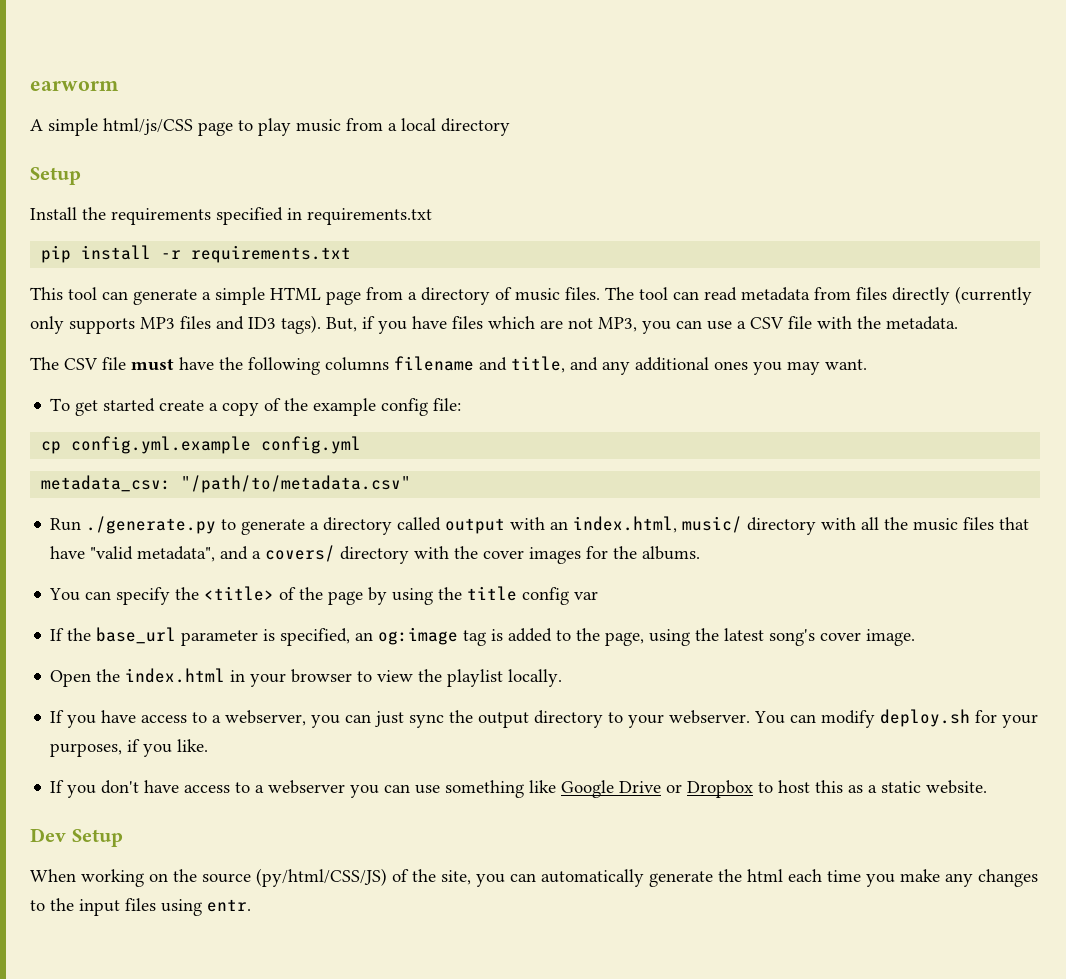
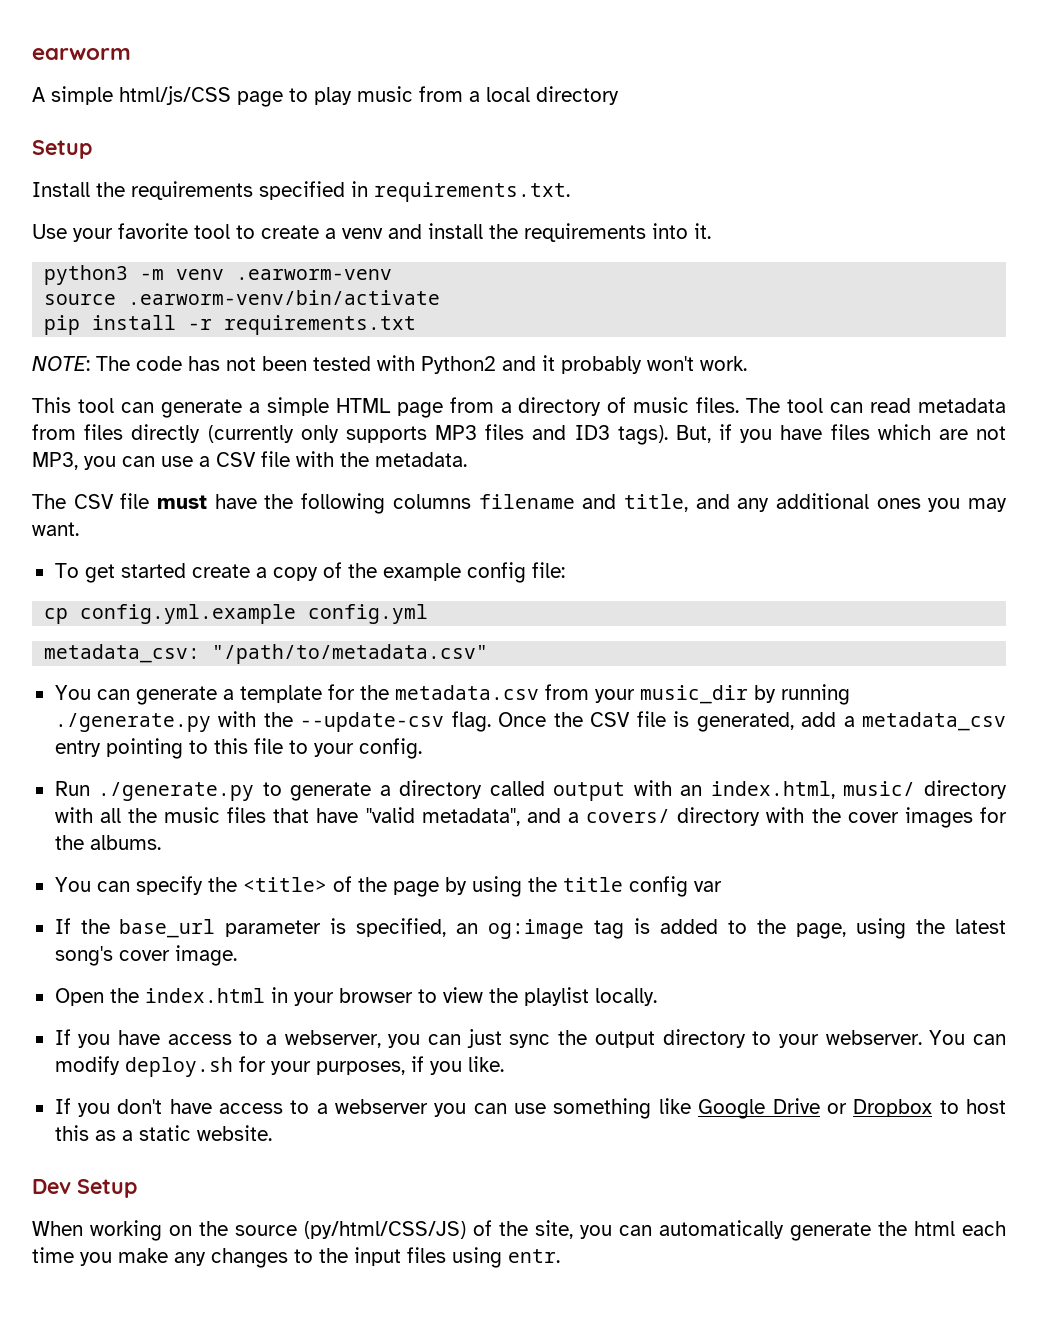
- Install the requirements specified in requirements.txt
+ Install the requirements specified in requirements.txt.
+ Use your favorite tool to create a venv and install the requirements into it.
+ python3 -m venv .earworm-venv
+ source .earworm-venv/bin/activate
  pip install -r requirements.txt
+ NOTE: The code has not been tested with Python2 and it probably won't work.
+ You can generate a template for the metadata.csv from your music_dir by running ./generate.py with the --update-csv flag. Once the CSV file is generated, add a metadata_csv entry pointing to this file to your config.

